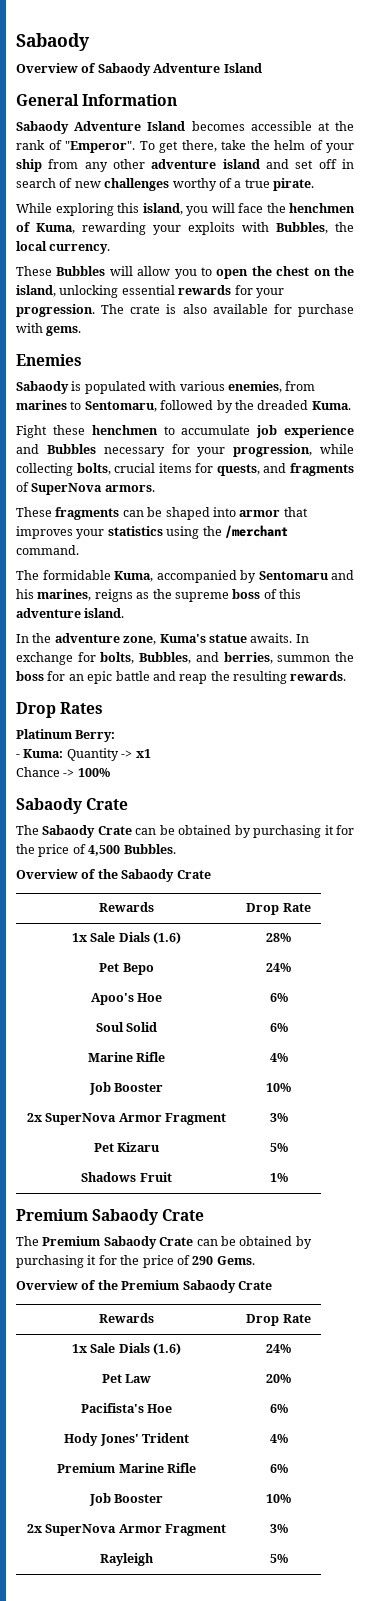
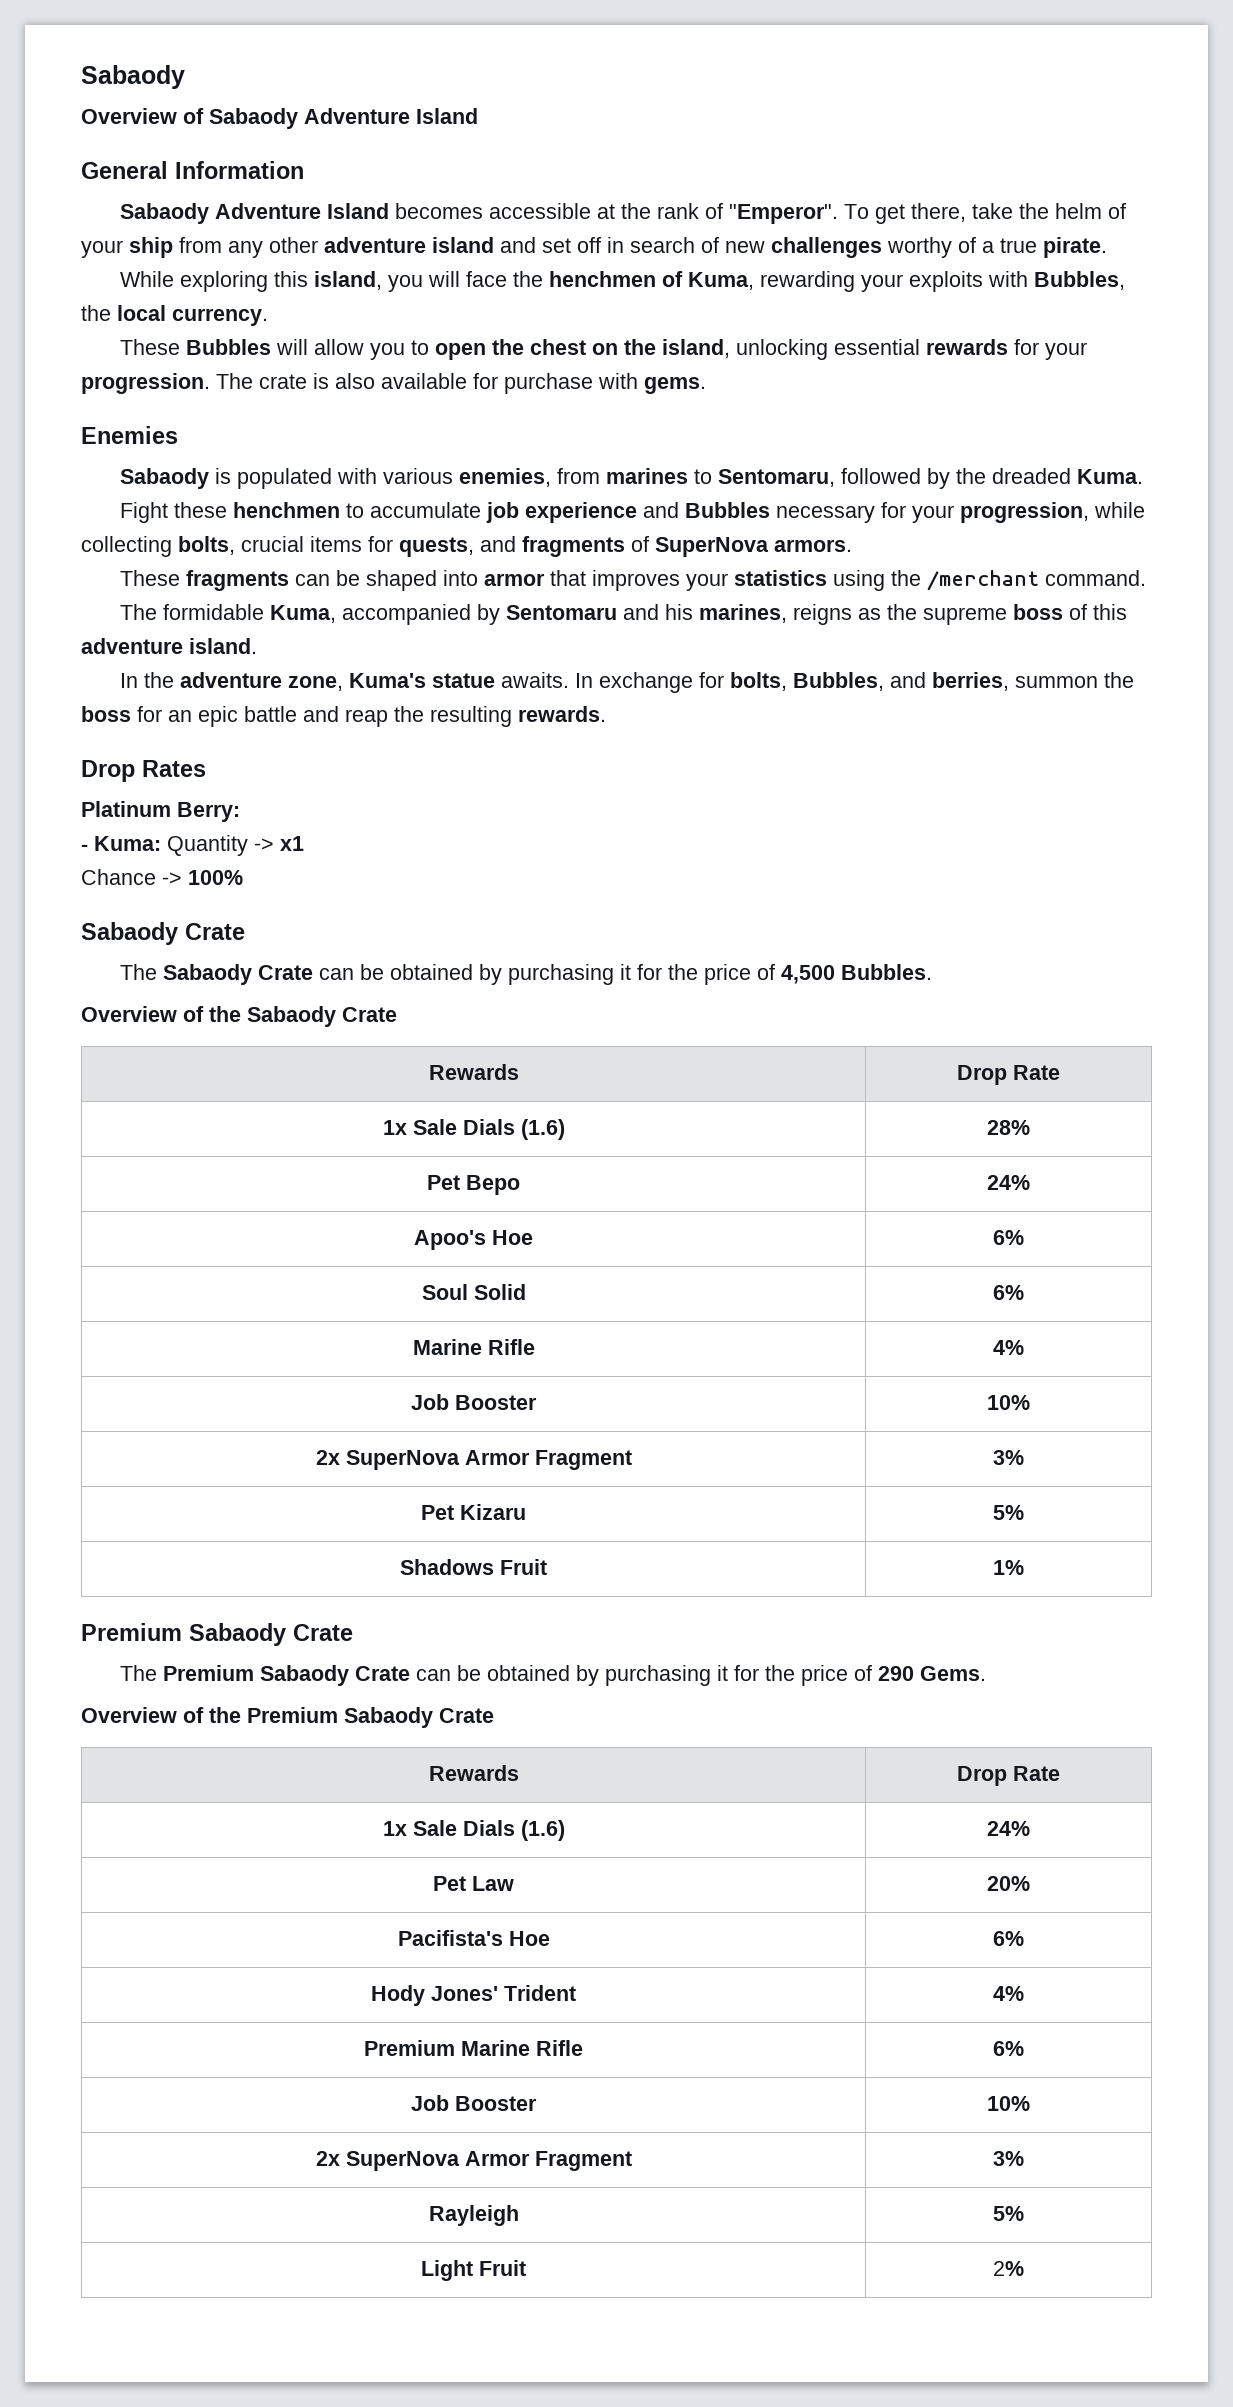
+ Light Fruit | 2%

